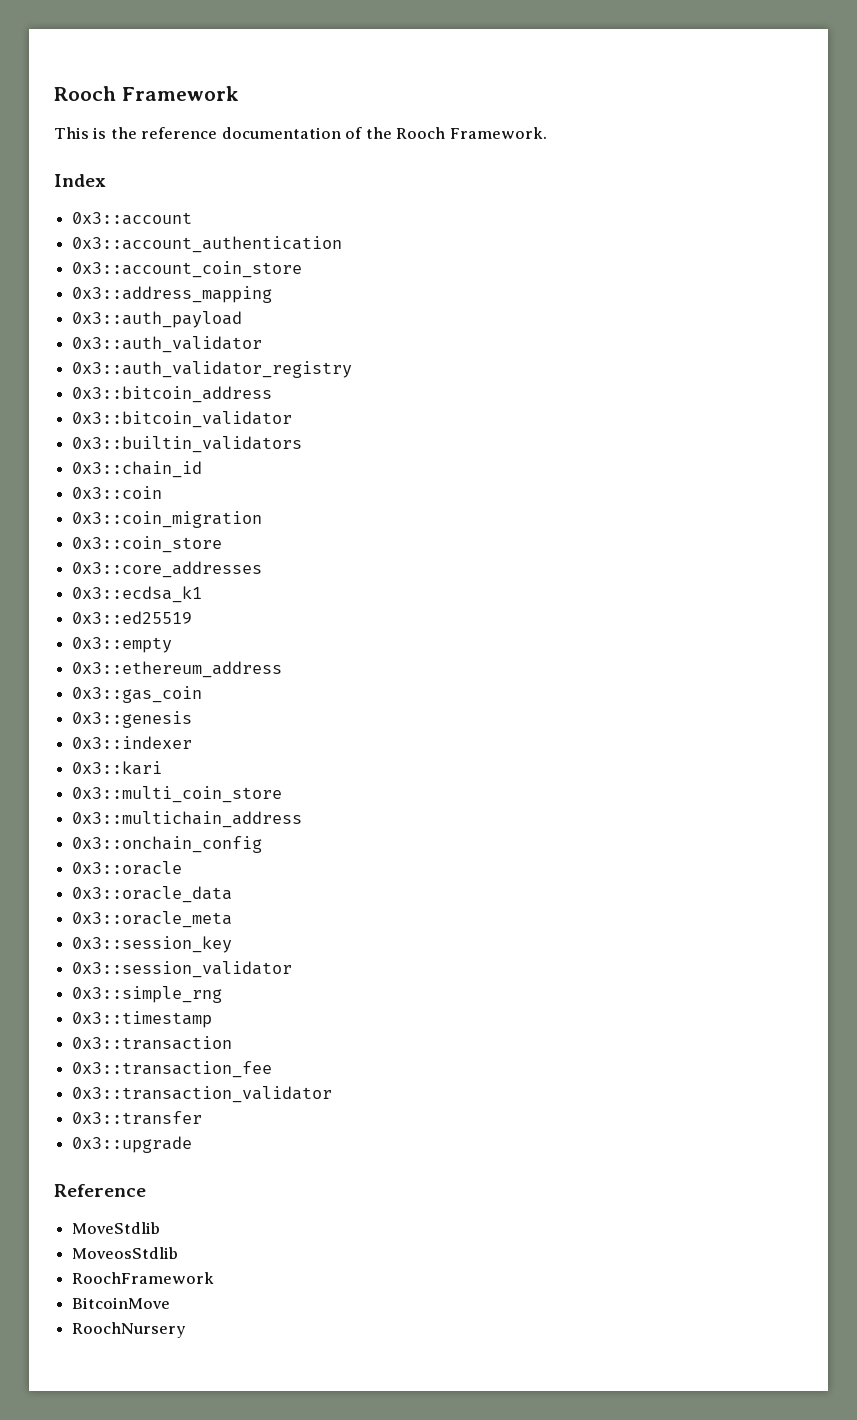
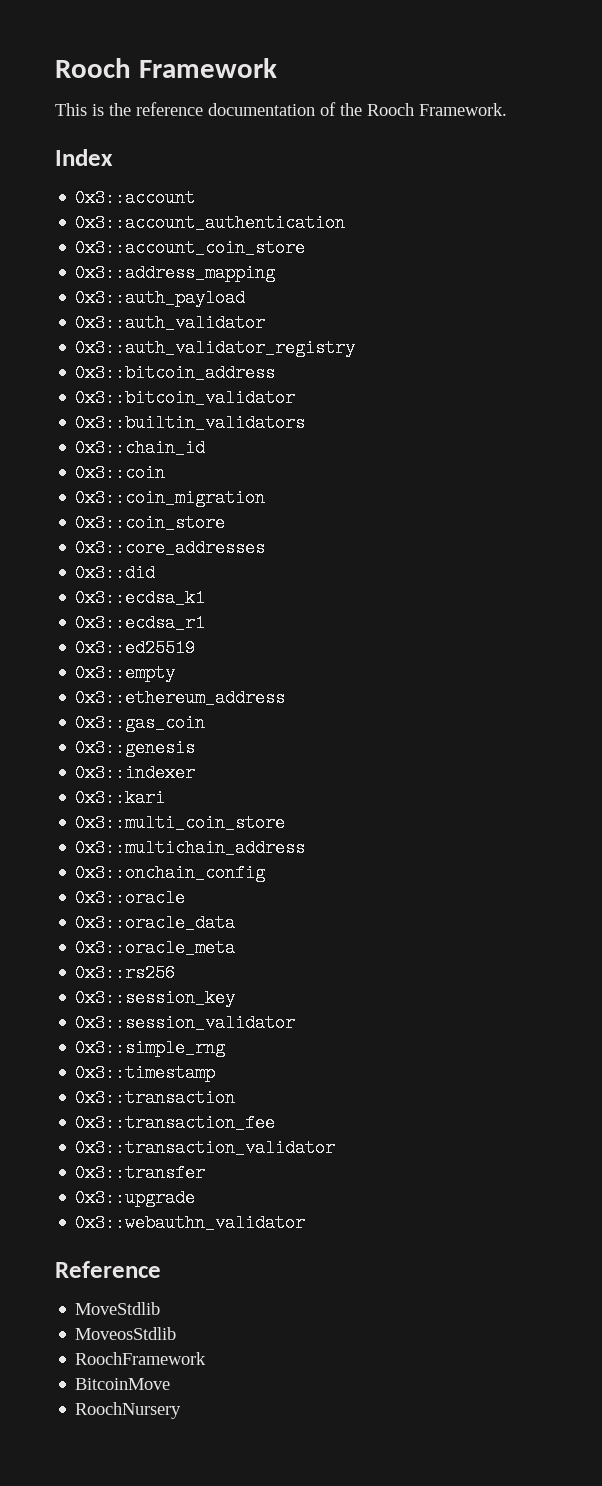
+ 0x3::did
+ 0x3::ecdsa_r1
+ 0x3::rs256
+ 0x3::webauthn_validator

